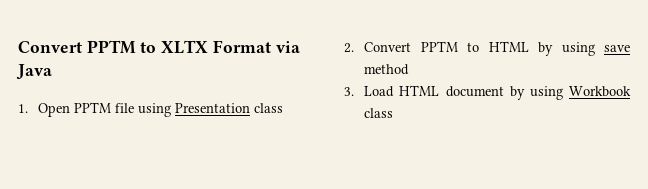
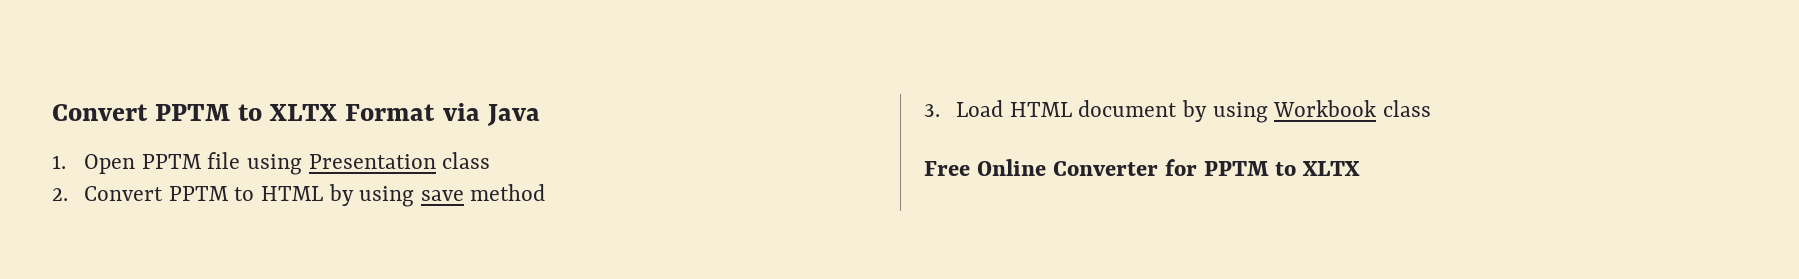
+ Free Online Converter for PPTM to XLTX

